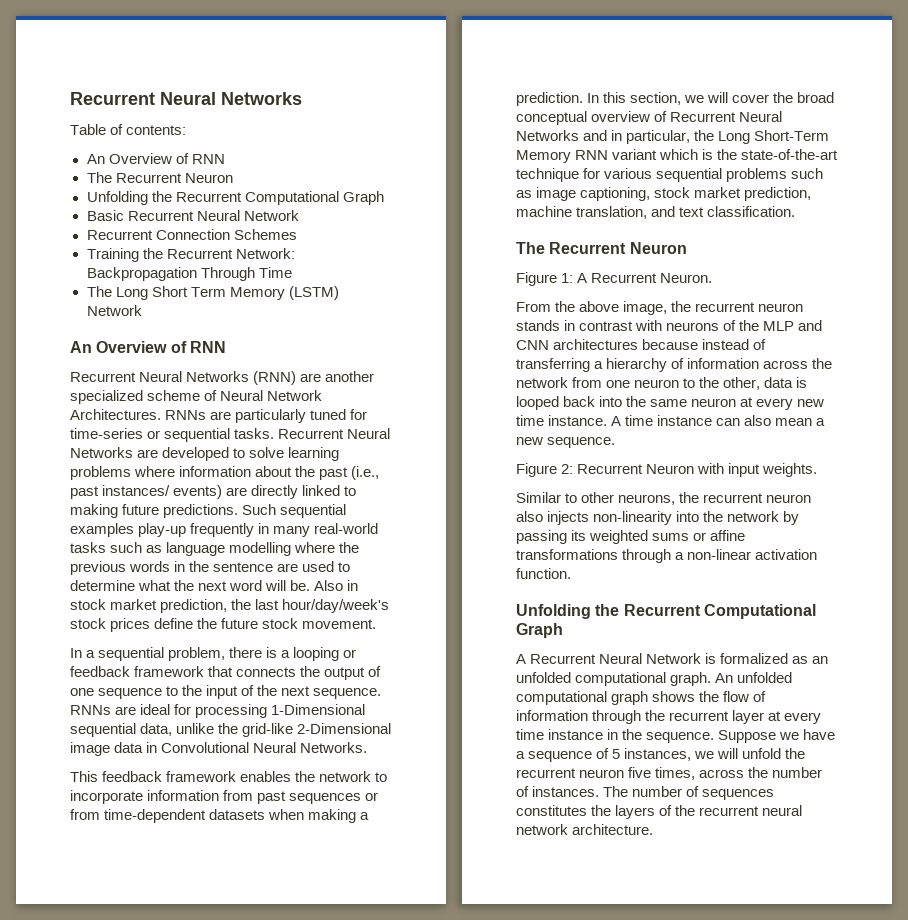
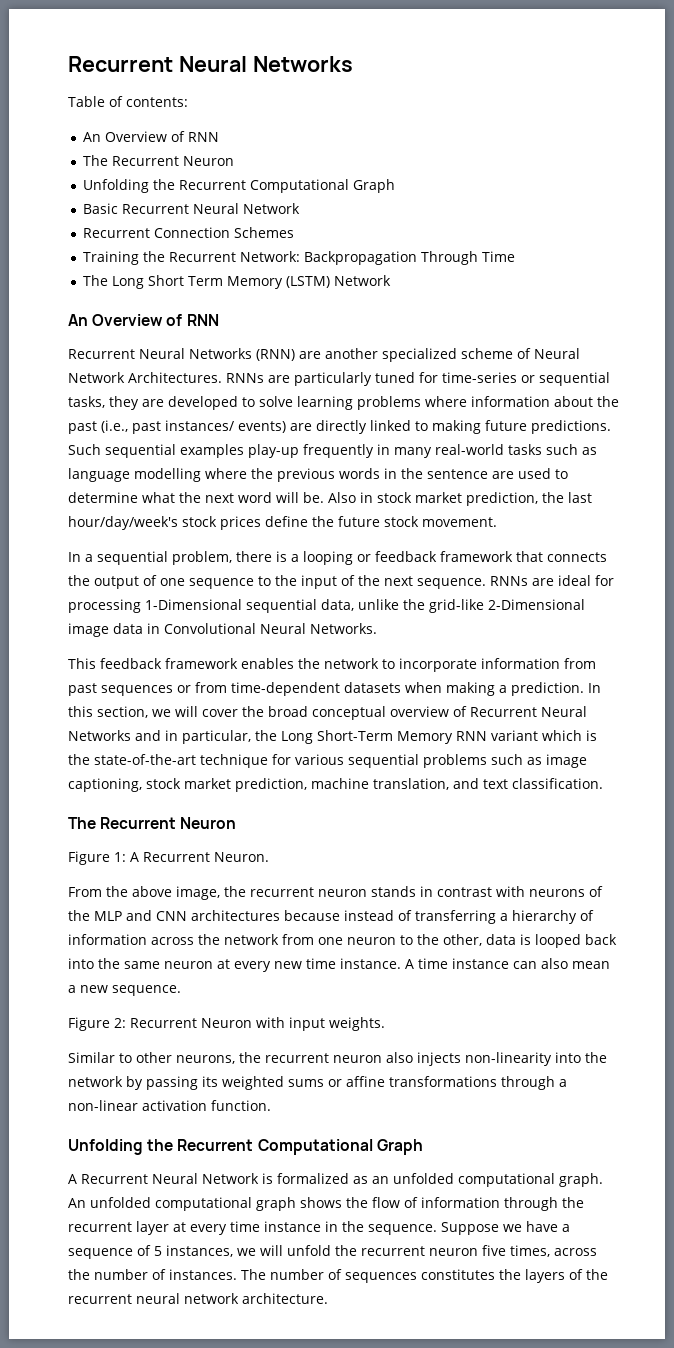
- RNNs are particularly tuned for time-series or sequential tasks. Recurrent Neural Networks are developed to solve learning problems where information about the past (i.e., past instances/ events) are directly linked to making future predictions.
+ RNNs are particularly tuned for time-series or sequential tasks, they are developed to solve learning problems where information about the past (i.e., past instances/ events) are directly linked to making future predictions.

